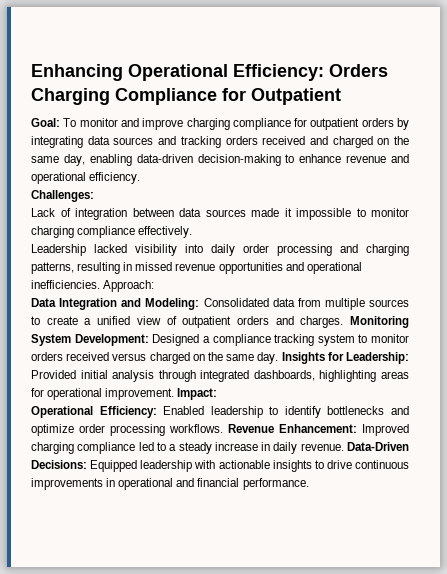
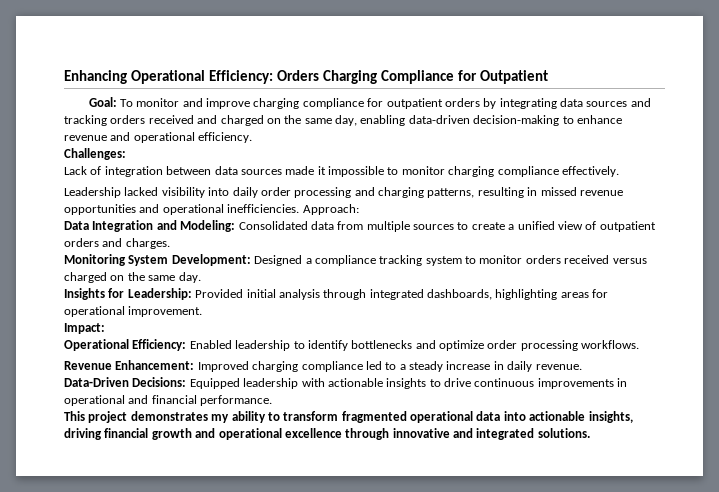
- Data Integration and Modeling: Consolidated data from multiple sources to create a unified view of outpatient orders and charges. Monitoring System Development: Designed a compliance tracking system to monitor orders received versus charged on the same day. Insights for Leadership: Provided initial analysis through integrated dashboards, highlighting areas for operational improvement. Impact:
+ Data Integration and Modeling: Consolidated data from multiple sources to create a unified view of outpatient orders and charges.
+ Monitoring System Development: Designed a compliance tracking system to monitor orders received versus charged on the same day.
+ Insights for Leadership: Provided initial analysis through integrated dashboards, highlighting areas for operational improvement.
+ Impact:
- Operational Efficiency: Enabled leadership to identify bottlenecks and optimize order processing workflows. Revenue Enhancement: Improved charging compliance led to a steady increase in daily revenue. Data-Driven Decisions: Equipped leadership with actionable insights to drive continuous improvements in operational and financial performance.
+ Operational Efficiency: Enabled leadership to identify bottlenecks and optimize order processing workflows.
+ Revenue Enhancement: Improved charging compliance led to a steady increase in daily revenue.
+ Data-Driven Decisions: Equipped leadership with actionable insights to drive continuous improvements in operational and financial performance.
+ This project demonstrates my ability to transform fragmented operational data into actionable insights, driving financial growth and operational excellence through innovative and integrated solutions.

